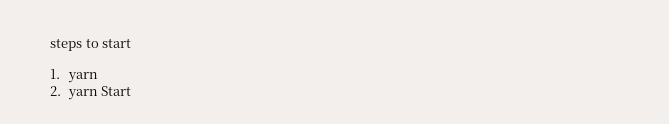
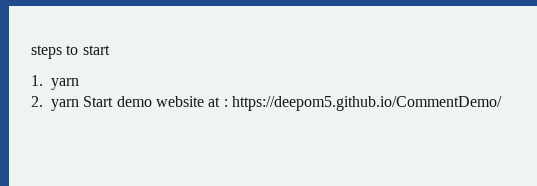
- 2. yarn Start
+ 2. yarn Start demo website at : https://deepom5.github.io/CommentDemo/

